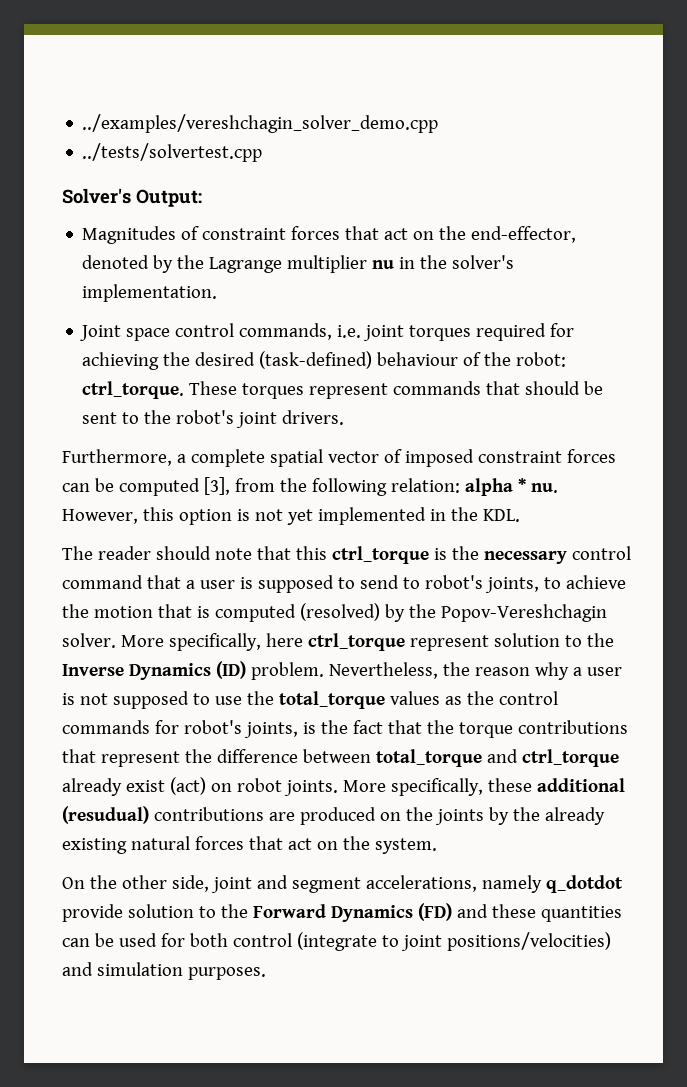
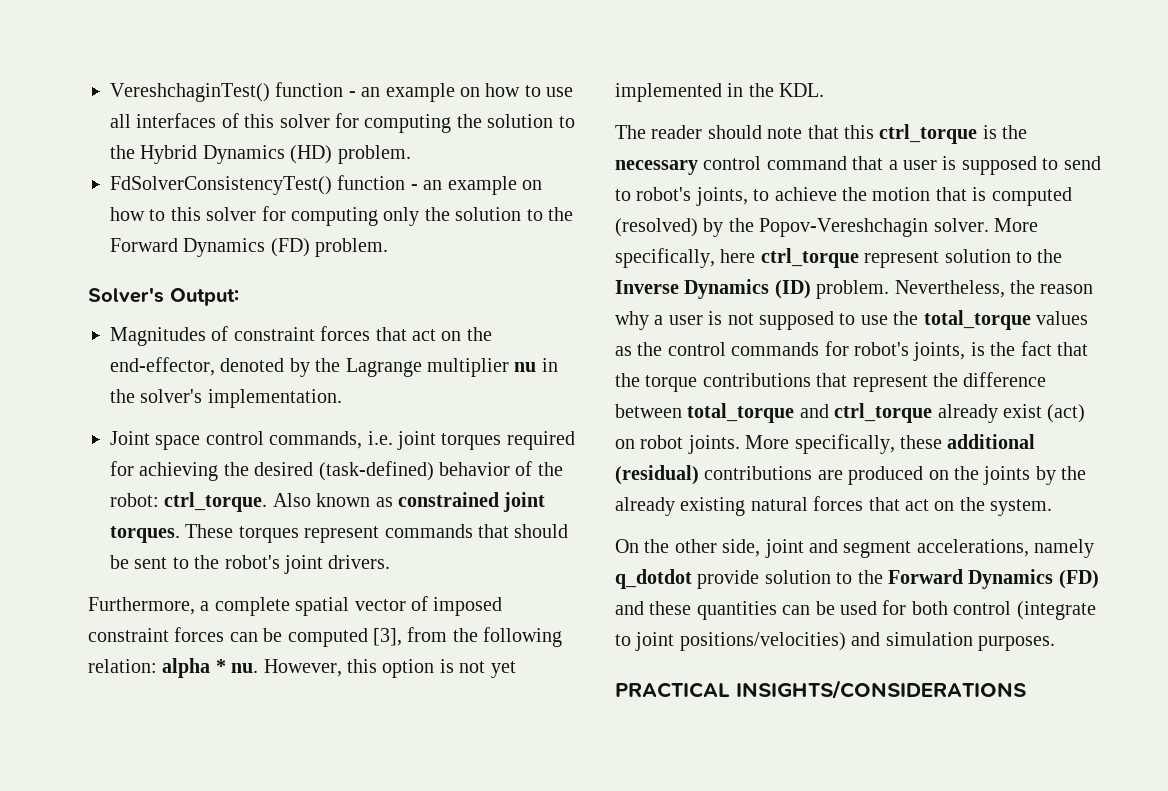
- ../examples/vereshchagin_solver_demo.cpp
- ../tests/solvertest.cpp
+ VereshchaginTest() function - an example on how to use all interfaces of this solver for computing the solution to the Hybrid Dynamics (HD) problem.
+ FdSolverConsistencyTest() function - an example on how to this solver for computing only the solution to the Forward Dynamics (FD) problem.
- Joint space control commands, i.e. joint torques required for achieving the desired (task-defined) behaviour of the robot: ctrl_torque.
+ Joint space control commands, i.e. joint torques required for achieving the desired (task-defined) behavior of the robot: ctrl_torque.
+ Also known as constrained joint torques.
- More specifically, these additional (resudual) contributions are produced on the joints by the already existing natural forces that act on the system.
+ More specifically, these additional (residual) contributions are produced on the joints by the already existing natural forces that act on the system.
+ PRACTICAL INSIGHTS/CONSIDERATIONS

